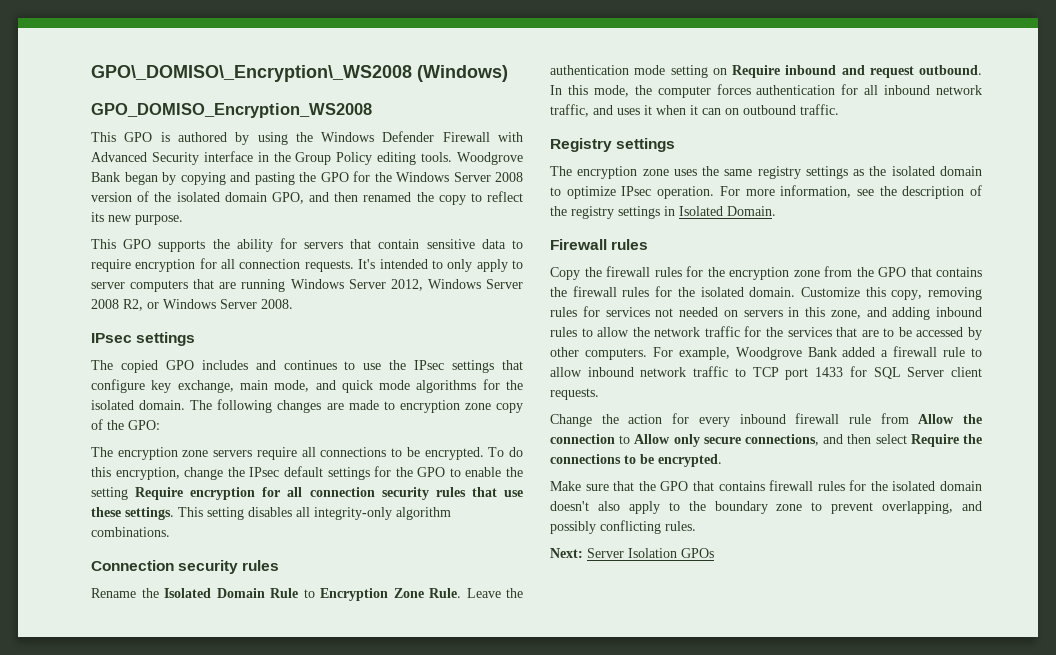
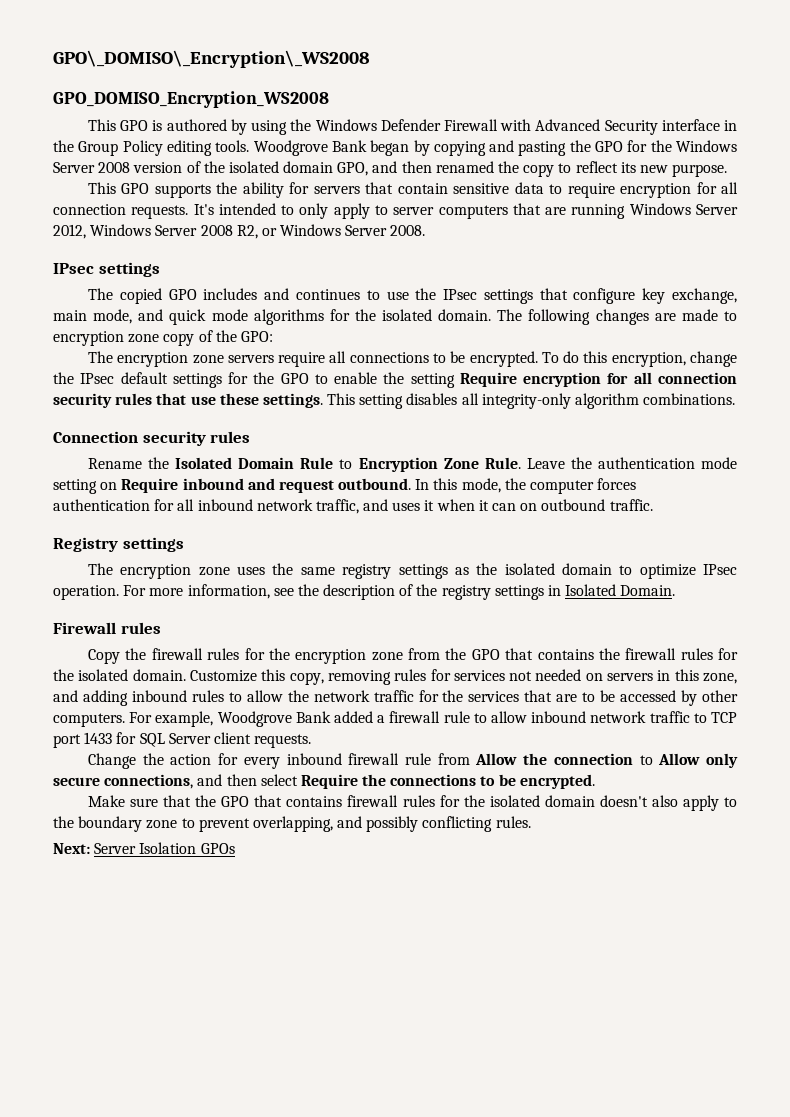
- GPO\_DOMISO\_Encryption\_WS2008 (Windows)
+ GPO\_DOMISO\_Encryption\_WS2008

